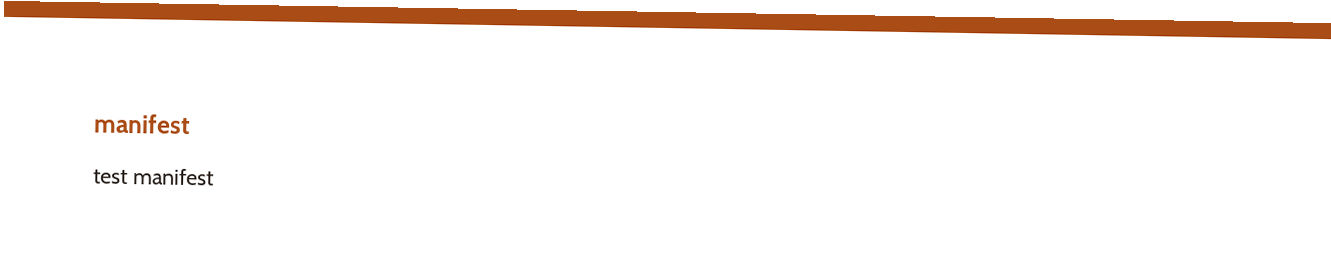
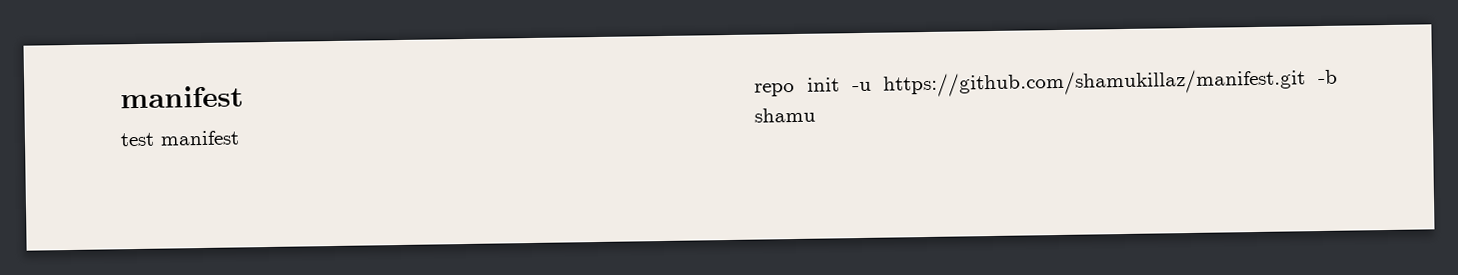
+ repo init -u https://github.com/shamukillaz/manifest.git -b shamu

